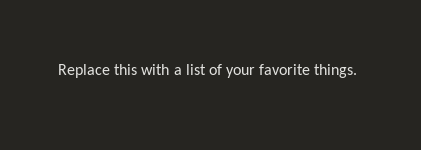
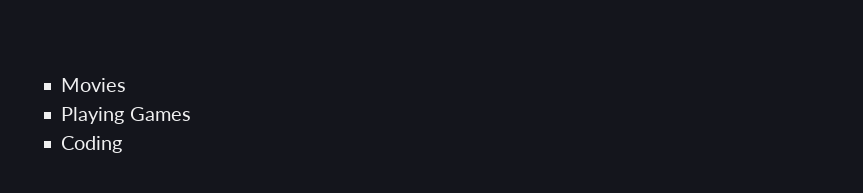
- Replace this with a list of your favorite things.
+ Movies
+ Playing Games
+ Coding

